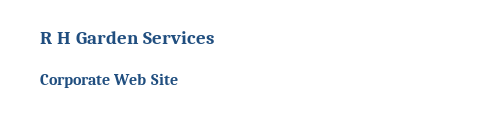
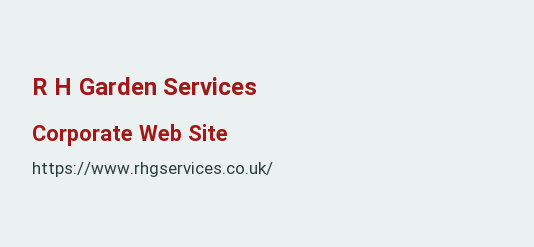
+ https://www.rhgservices.co.uk/

